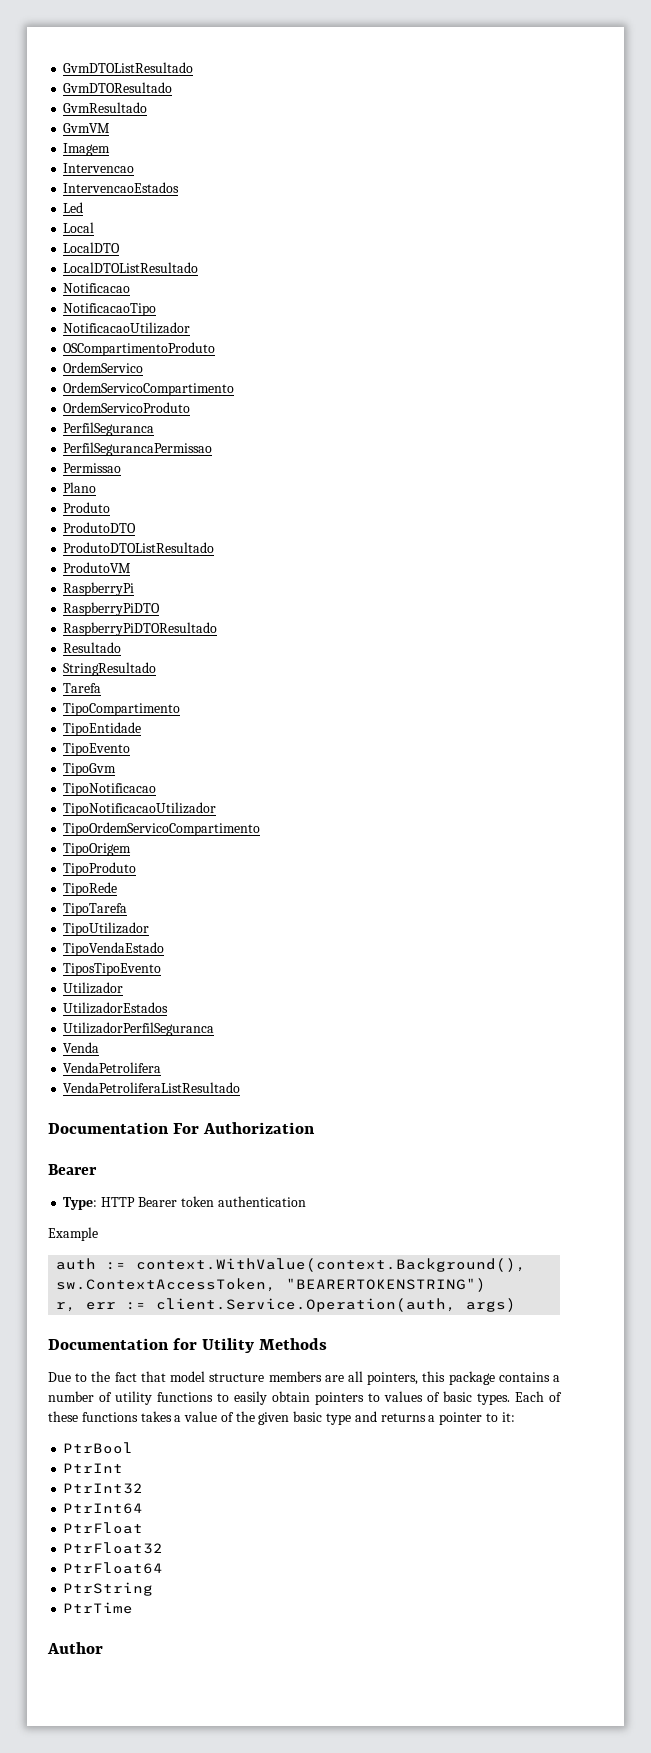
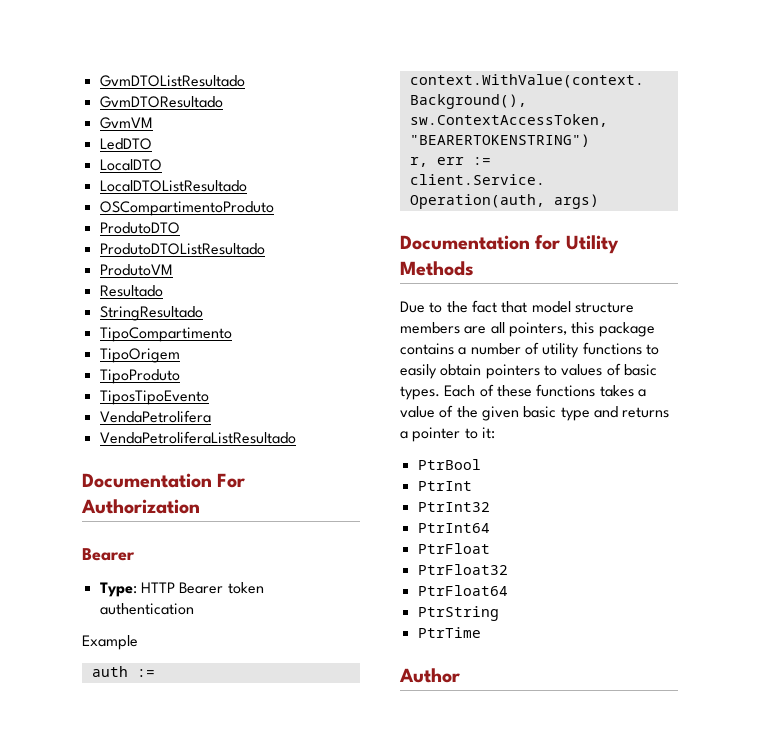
- GvmResultado
- Imagem
- Intervencao
- IntervencaoEstados
- Led
- Local
+ LedDTO
  LocalDTO
  LocalDTOListResultado
- Notificacao
- NotificacaoTipo
- NotificacaoUtilizador
  OSCompartimentoProduto
- OrdemServico
- OrdemServicoCompartimento
- OrdemServicoProduto
- PerfilSeguranca
- PerfilSegurancaPermissao
- Permissao
- Plano
- Produto
- RaspberryPi
- RaspberryPiDTO
- RaspberryPiDTOResultado
- Tarefa
- TipoEntidade
- TipoEvento
- TipoGvm
- TipoNotificacao
- TipoNotificacaoUtilizador
- TipoOrdemServicoCompartimento
  TipoOrigem
  TipoProduto
- TipoRede
- TipoTarefa
- TipoUtilizador
- TipoVendaEstado
  TiposTipoEvento
- Utilizador
- UtilizadorEstados
- UtilizadorPerfilSeguranca
- Venda

